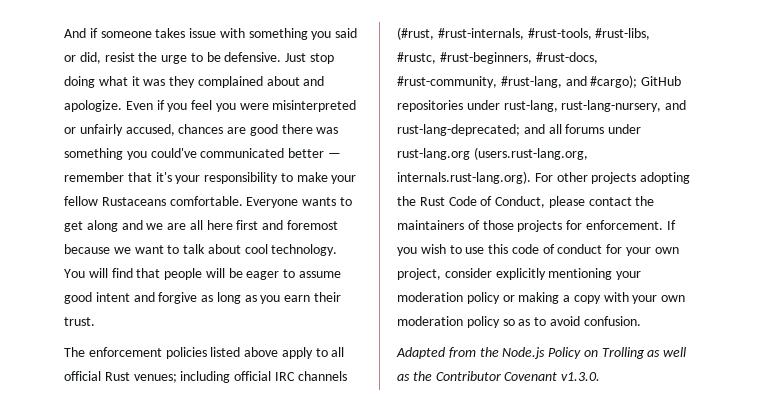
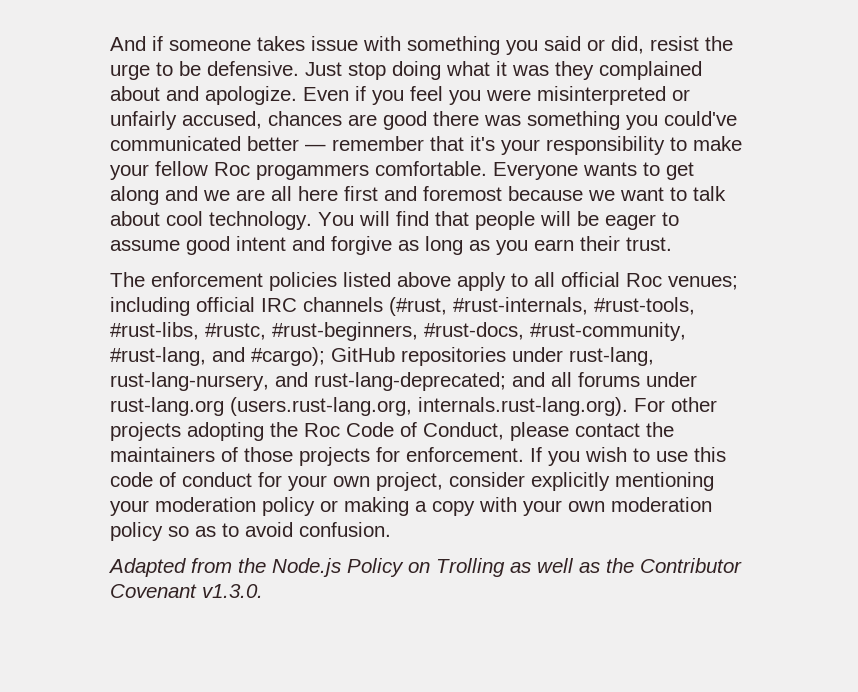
- Even if you feel you were misinterpreted or unfairly accused, chances are good there was something you could've communicated better — remember that it's your responsibility to make your fellow Rustaceans comfortable.
+ Even if you feel you were misinterpreted or unfairly accused, chances are good there was something you could've communicated better — remember that it's your responsibility to make your fellow Roc progammers comfortable.
- The enforcement policies listed above apply to all official Rust venues; including official IRC channels (#rust, #rust-internals, #rust-tools, #rust-libs, #rustc, #rust-beginners, #rust-docs, #rust-community, #rust-lang, and #cargo); GitHub repositories under rust-lang, rust-lang-nursery, and rust-lang-deprecated; and all forums under rust-lang.org (users.rust-lang.org, internals.rust-lang.org). For other projects adopting the Rust Code of Conduct, please contact the maintainers of those projects for enforcement.
+ The enforcement policies listed above apply to all official Roc venues; including official IRC channels (#rust, #rust-internals, #rust-tools, #rust-libs, #rustc, #rust-beginners, #rust-docs, #rust-community, #rust-lang, and #cargo); GitHub repositories under rust-lang, rust-lang-nursery, and rust-lang-deprecated; and all forums under rust-lang.org (users.rust-lang.org, internals.rust-lang.org). For other projects adopting the Roc Code of Conduct, please contact the maintainers of those projects for enforcement.

